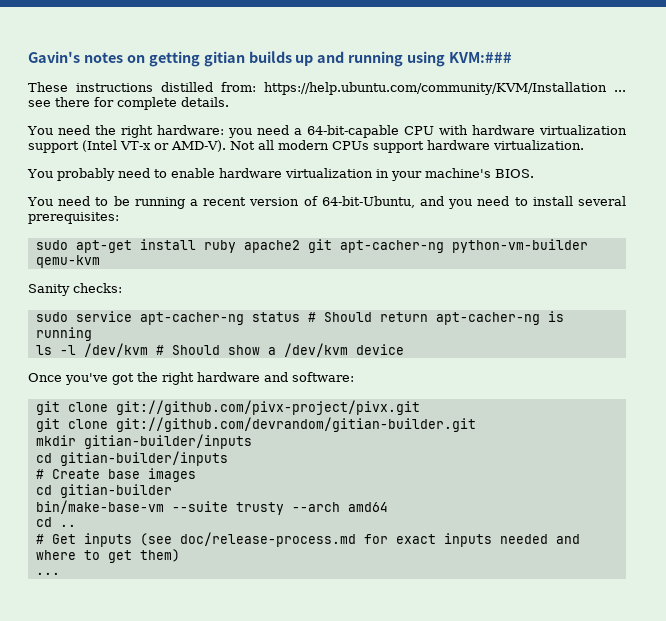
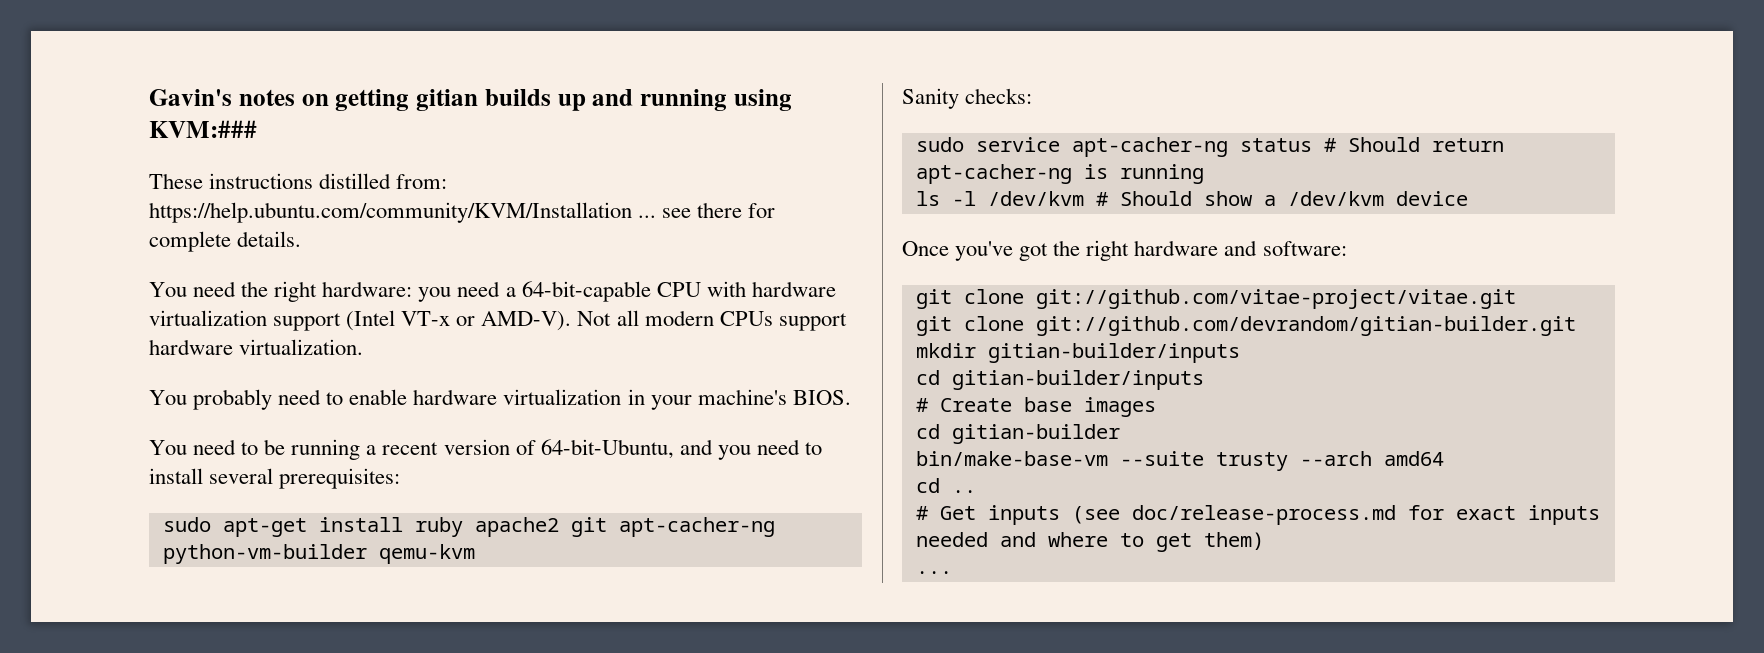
- git clone git://github.com/pivx-project/pivx.git
+ git clone git://github.com/vitae-project/vitae.git

